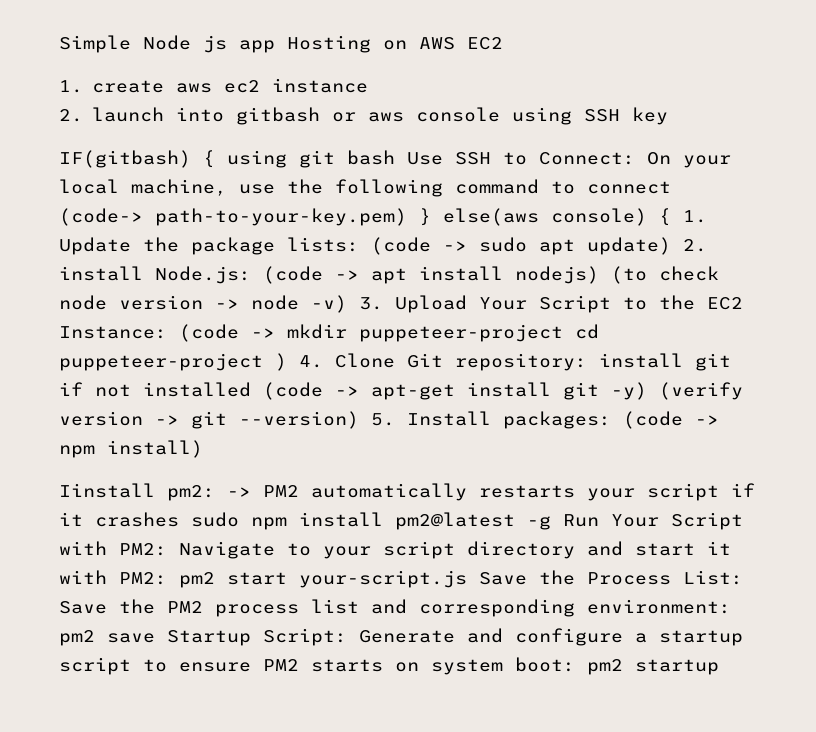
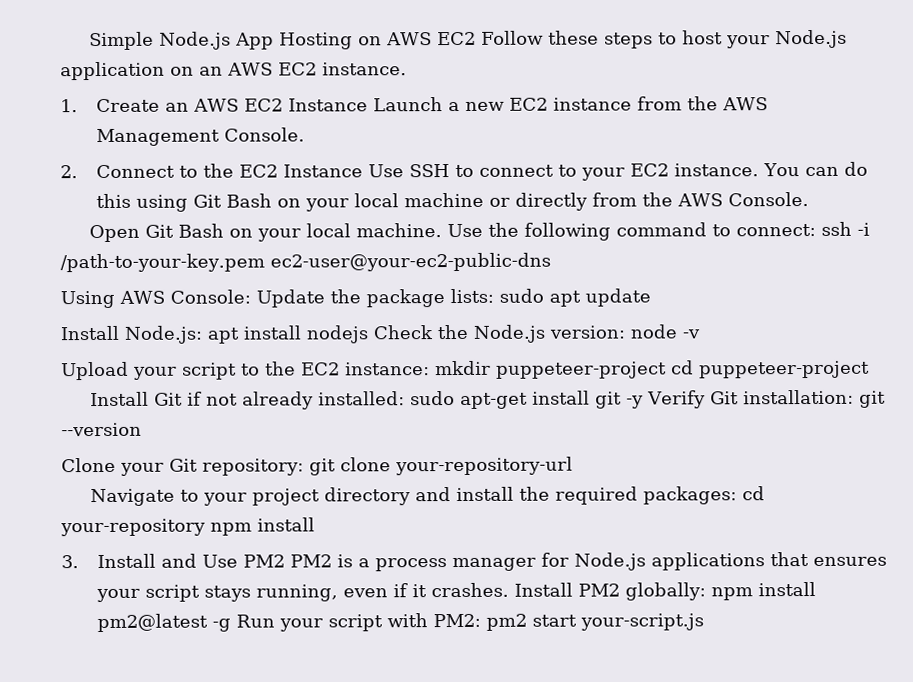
- Simple Node js app Hosting on AWS EC2
- 1. create aws ec2 instance
- 2. launch into gitbash or aws console using SSH key
- IF(gitbash) { using git bash Use SSH to Connect: On your local machine, use the following command to connect (code-> path-to-your-key.pem) } else(aws console) { 1. Update the package lists: (code -> sudo apt update) 2. install Node.js: (code -> apt install nodejs) (to check node version -> node -v) 3. Upload Your Script to the EC2 Instance: (code -> mkdir puppeteer-project cd puppeteer-project ) 4. Clone Git repository: install git if not installed (code -> apt-get install git -y) (verify version -> git --version) 5. Install packages: (code -> npm install)
- Iinstall pm2: -> PM2 automatically restarts your script if it crashes sudo npm install pm2@latest -g Run Your Script with PM2: Navigate to your script directory and start it with PM2: pm2 start your-script.js Save the Process List: Save the PM2 process list and corresponding environment: pm2 save Startup Script: Generate and configure a startup script to ensure PM2 starts on system boot: pm2 startup
+ Simple Node.js App Hosting on AWS EC2 Follow these steps to host your Node.js application on an AWS EC2 instance.
+ 1. Create an AWS EC2 Instance Launch a new EC2 instance from the AWS Management Console.
+ 2. Connect to the EC2 Instance Use SSH to connect to your EC2 instance. You can do this using Git Bash on your local machine or directly from the AWS Console.
+ Open Git Bash on your local machine. Use the following command to connect: ssh -i /path-to-your-key.pem ec2-user@your-ec2-public-dns
+ Using AWS Console: Update the package lists: sudo apt update
+ Install Node.js: apt install nodejs Check the Node.js version: node -v
+ Upload your script to the EC2 instance: mkdir puppeteer-project cd puppeteer-project
+ Install Git if not already installed: sudo apt-get install git -y Verify Git installation: git --version
+ Clone your Git repository: git clone your-repository-url
+ Navigate to your project directory and install the required packages: cd your-repository npm install
+ 3. Install and Use PM2 PM2 is a process manager for Node.js applications that ensures your script stays running, even if it crashes. Install PM2 globally: npm install pm2@latest -g Run your script with PM2: pm2 start your-script.js

